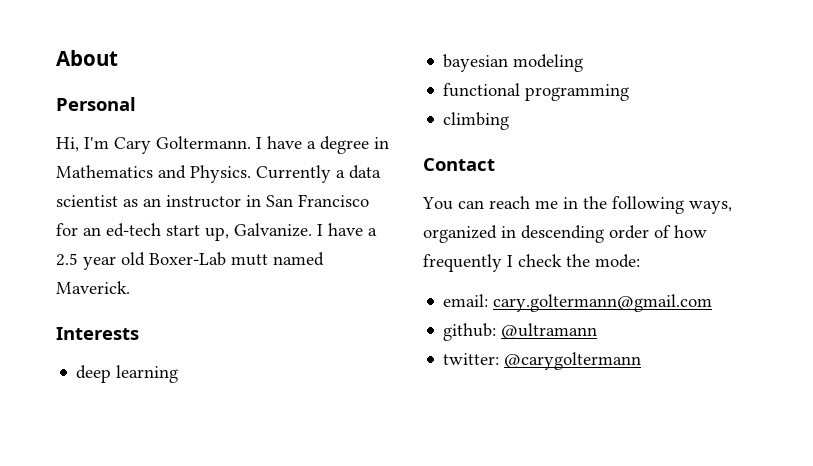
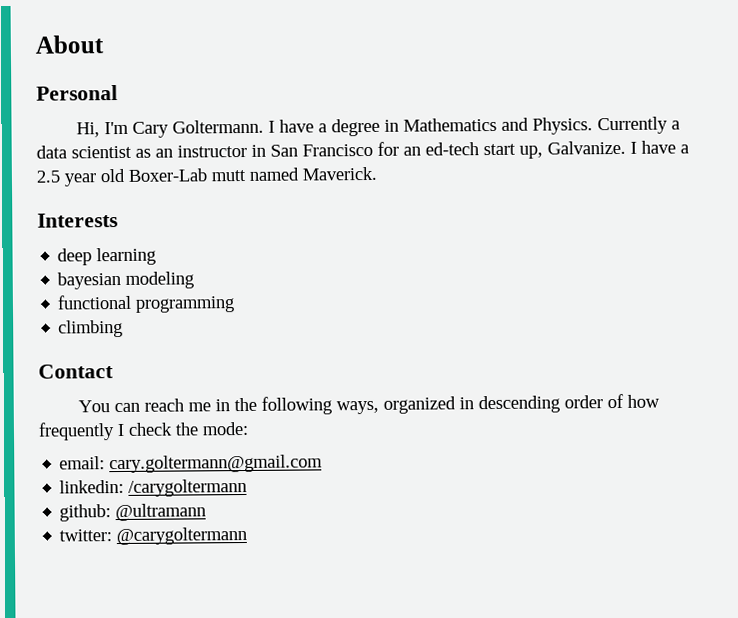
+ linkedin: /carygoltermann

